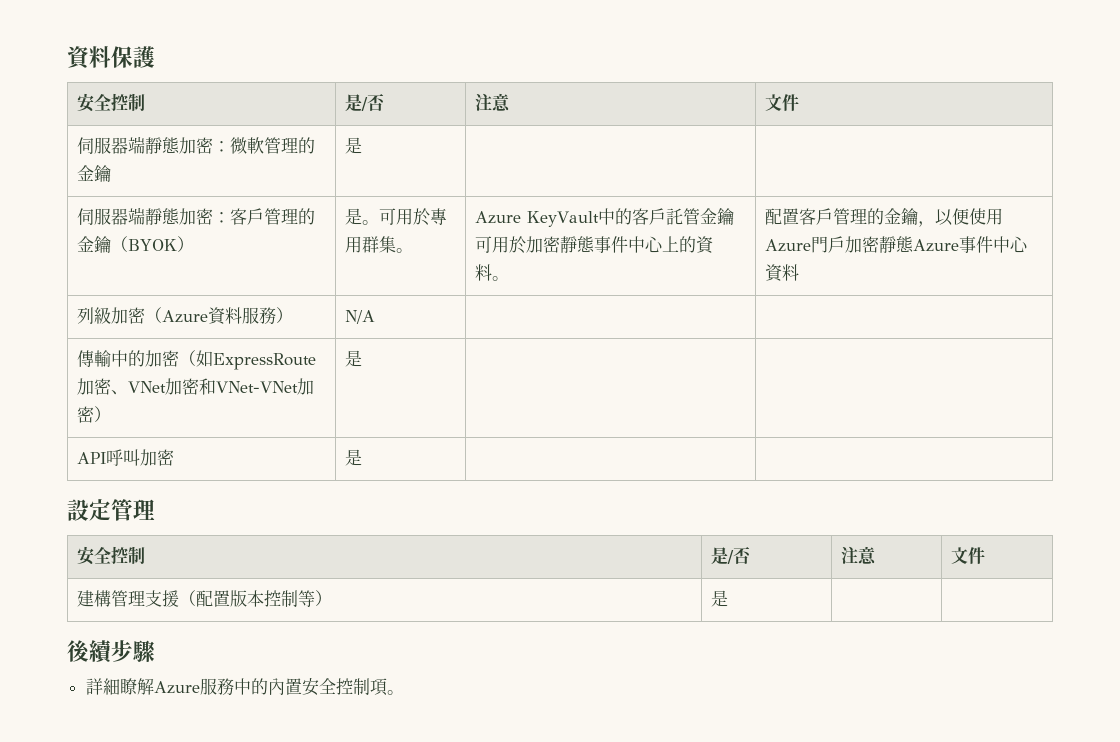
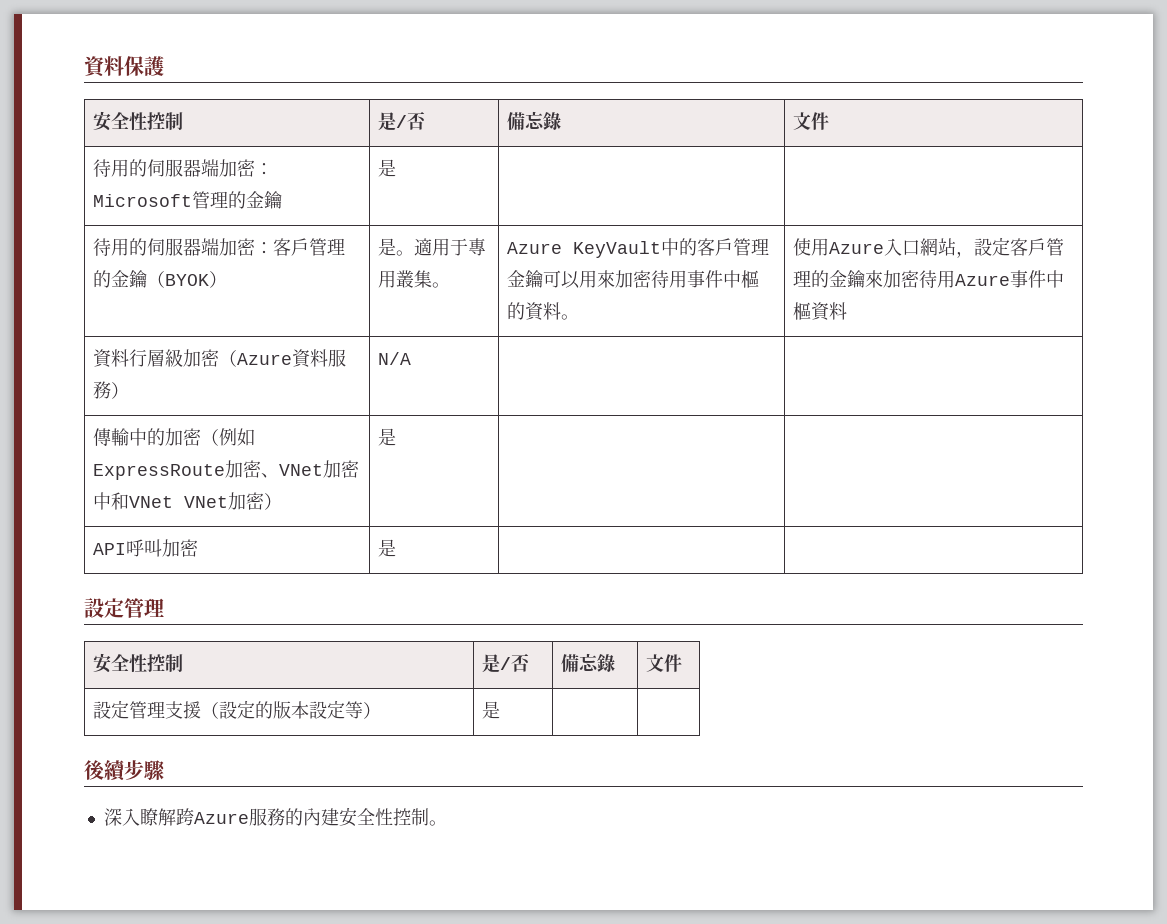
  資料保護
- 安全控制 | 是/否 | 注意 | 文件
- 伺服器端靜態加密：微軟管理的金鑰 | 是 | |
+ 安全性控制 | 是/否 | 備忘錄 | 文件
+ 待用的伺服器端加密：Microsoft管理的金鑰 | 是 | |
- 伺服器端靜態加密：客戶管理的金鑰（BYOK）
+ 待用的伺服器端加密：客戶管理的金鑰（BYOK）
- 可用於專用群集。
+ 適用于專用叢集。
- Azure KeyVault中的客戶託管金鑰可用於加密靜態事件中心上的資料。 | 配置客戶管理的金鑰，以便使用Azure門戶加密靜態Azure事件中心資料
+ Azure KeyVault中的客戶管理金鑰可以用來加密待用事件中樞的資料。 | 使用Azure入口網站，設定客戶管理的金鑰來加密待用Azure事件中樞資料
- 列級加密（Azure資料服務） | N/A | |
+ 資料行層級加密（Azure資料服務） | N/A | |
- 傳輸中的加密（如ExpressRoute加密、VNet加密和VNet-VNet加密） | 是 | |
+ 傳輸中的加密（例如ExpressRoute加密、VNet加密中和VNet VNet加密） | 是 | |
  API呼叫加密 | 是 | |
  設定管理
- 安全控制 | 是/否 | 注意 | 文件
- 建構管理支援（配置版本控制等） | 是 | |
+ 安全性控制 | 是/否 | 備忘錄 | 文件
+ 設定管理支援（設定的版本設定等） | 是 | |
- 詳細瞭解Azure服務中的內置安全控制項。
+ 深入瞭解跨Azure服務的內建安全性控制。

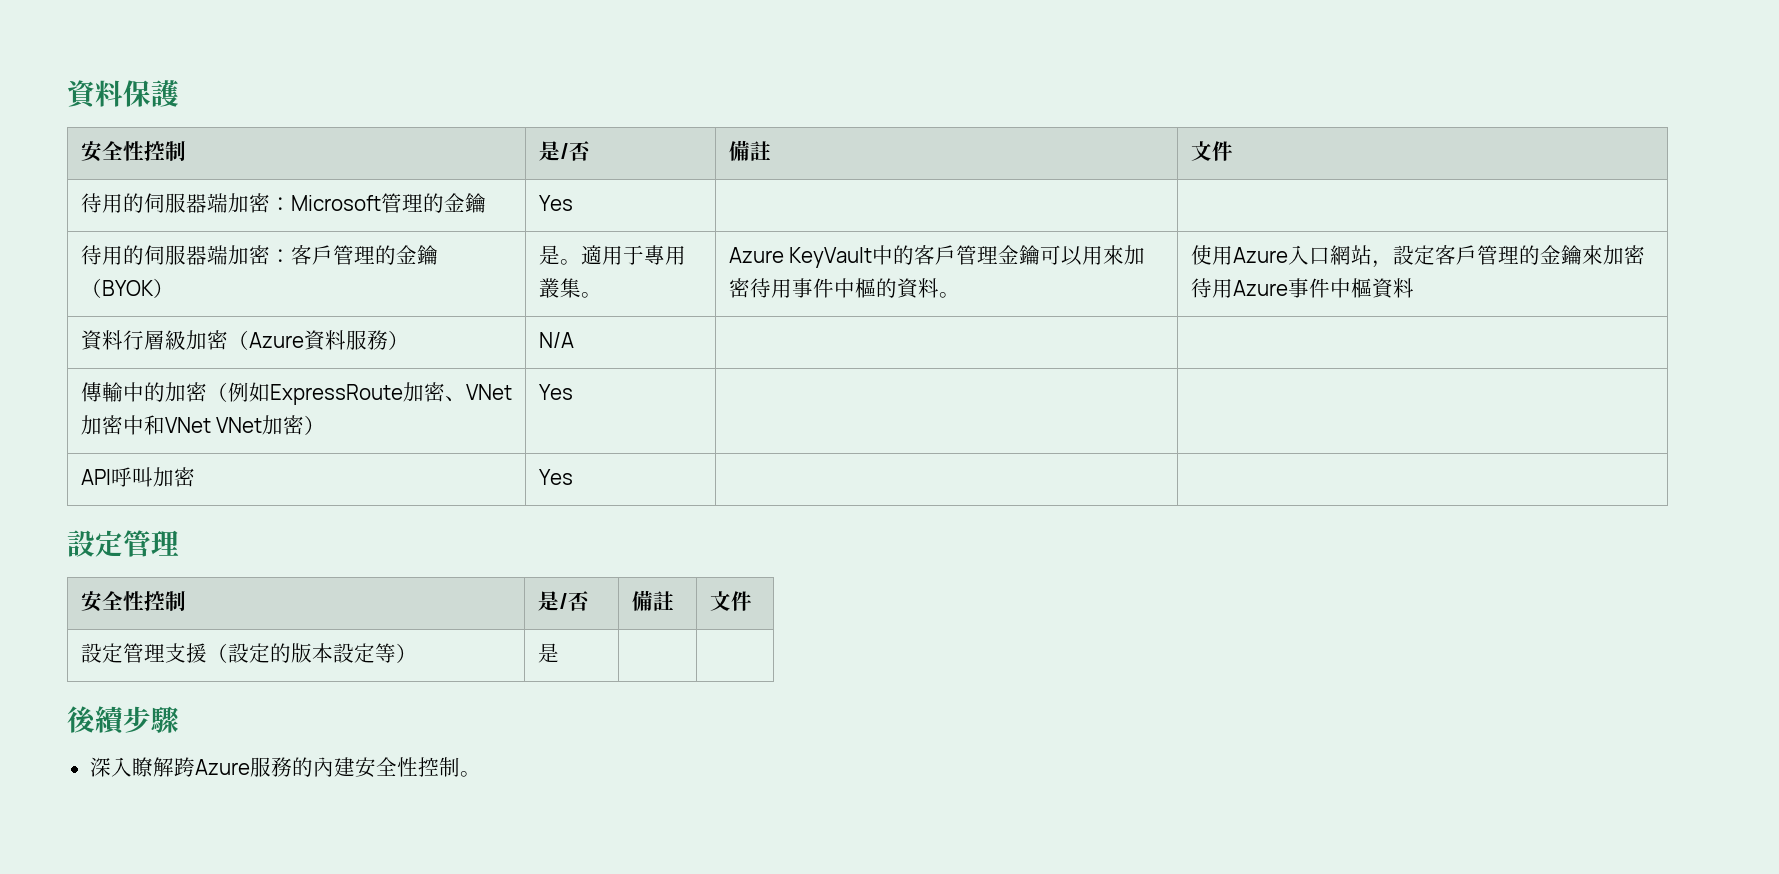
  資料保護
- 安全性控制 | 是/否 | 備忘錄 | 文件
+ 安全性控制 | 是/否 | 備註 | 文件
- 待用的伺服器端加密：Microsoft管理的金鑰 | 是 | |
+ 待用的伺服器端加密：Microsoft管理的金鑰 | Yes | |
- 傳輸中的加密（例如ExpressRoute加密、VNet加密中和VNet VNet加密） | 是 | |
+ 傳輸中的加密（例如ExpressRoute加密、VNet加密中和VNet VNet加密） | Yes | |
- API呼叫加密 | 是 | |
+ API呼叫加密 | Yes | |
  設定管理
- 安全性控制 | 是/否 | 備忘錄 | 文件
+ 安全性控制 | 是/否 | 備註 | 文件

